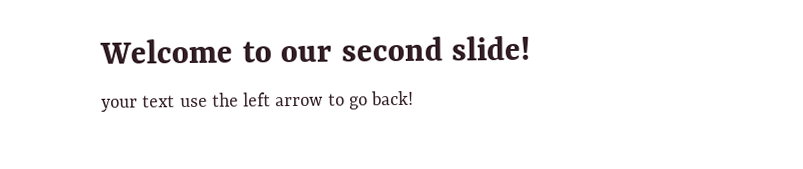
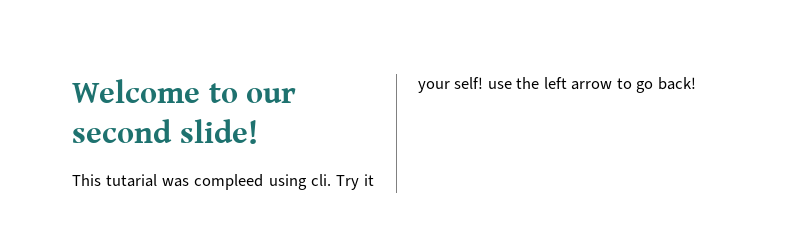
- your text use the left arrow to go back!
+ This tutarial was compleed using cli. Try it your self! use the left arrow to go back!

